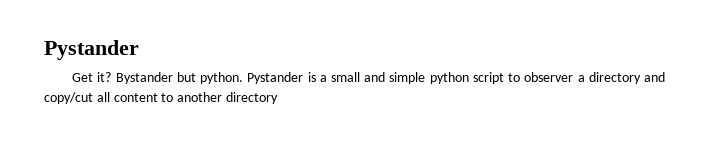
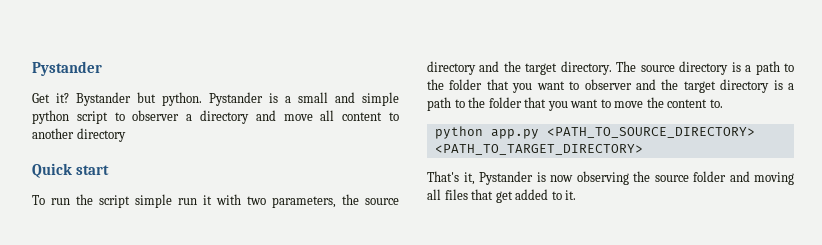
- Pystander is a small and simple python script to observer a directory and copy/cut all content to another directory
+ Pystander is a small and simple python script to observer a directory and move all content to another directory
+ Quick start
+ To run the script simple run it with two parameters, the source directory and the target directory. The source directory is a path to the folder that you want to observer and the target directory is a path to the folder that you want to move the content to.
+ python app.py <PATH_TO_SOURCE_DIRECTORY> <PATH_TO_TARGET_DIRECTORY>
+ That's it, Pystander is now observing the source folder and moving all files that get added to it.

